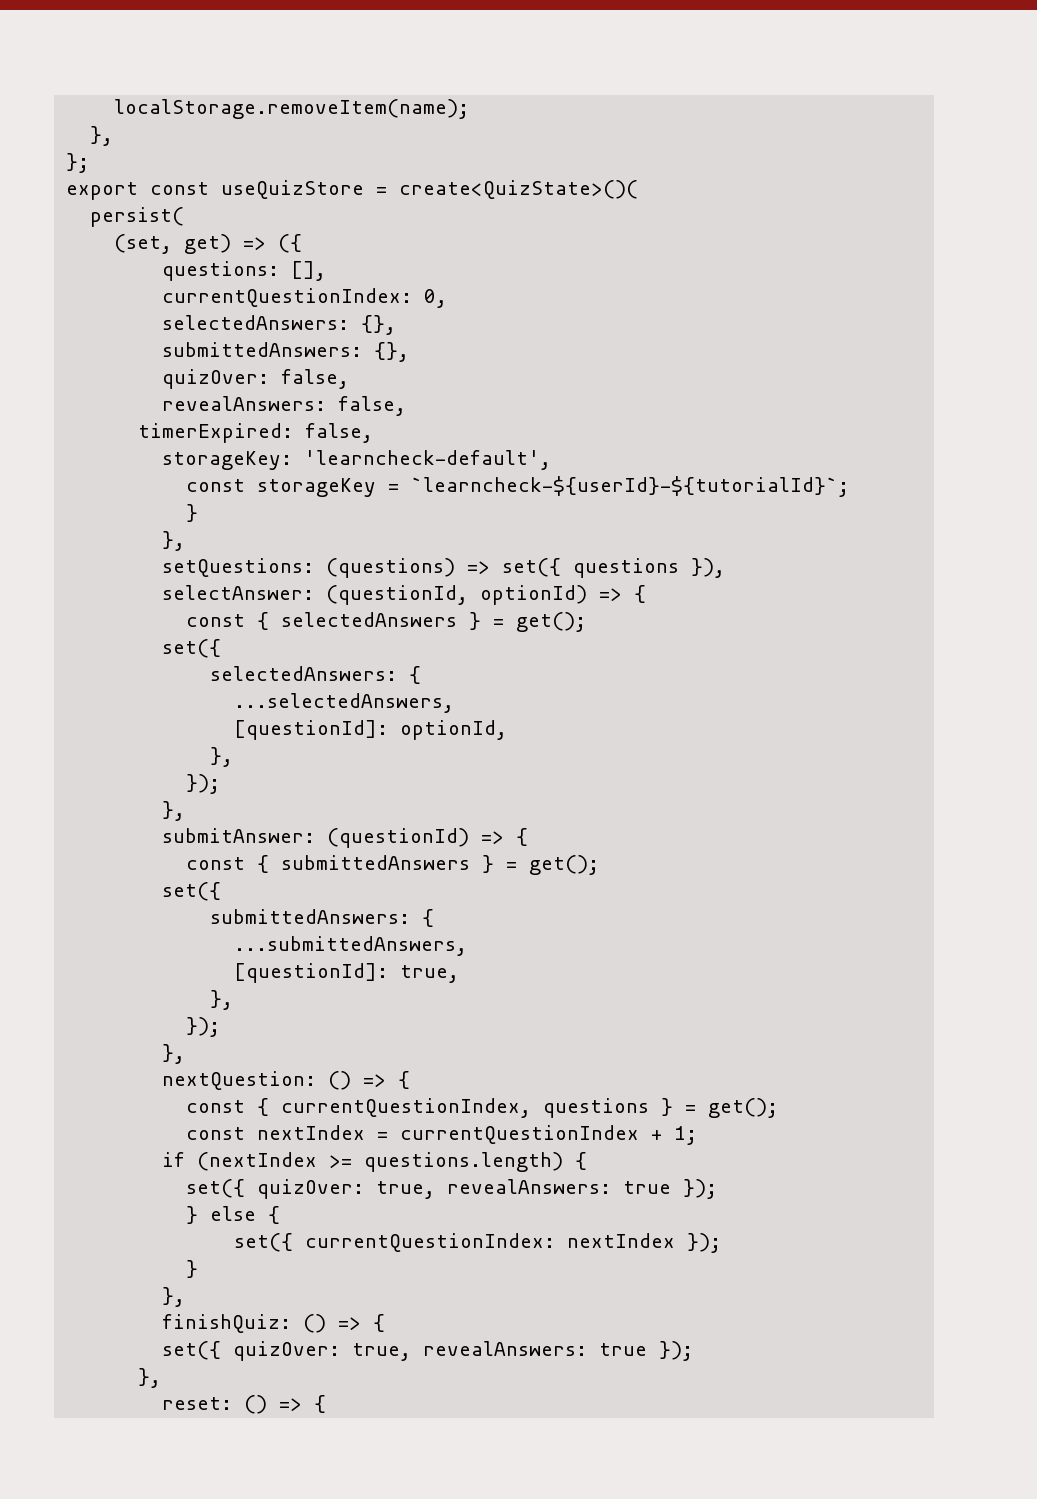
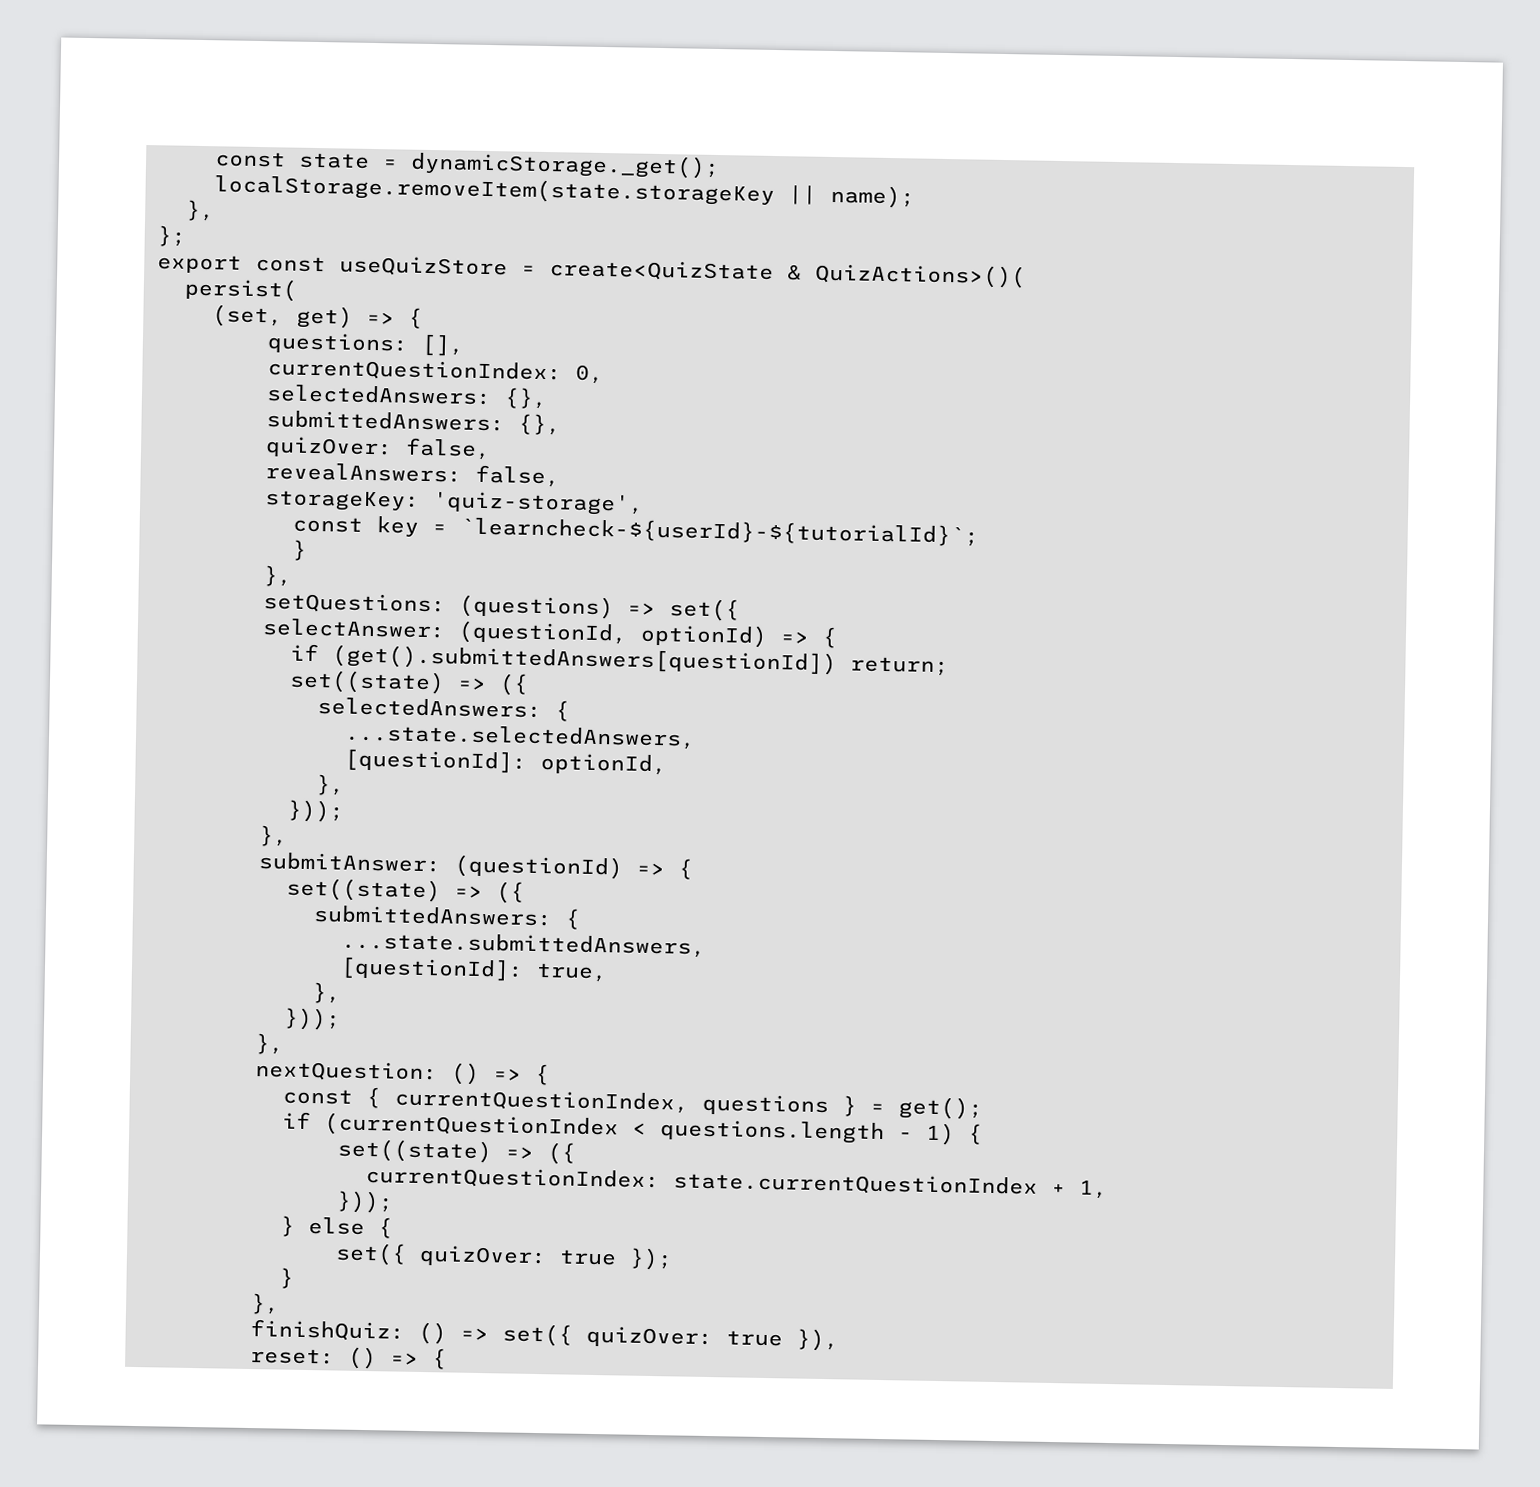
- localStorage.removeItem(name);
+ const state = dynamicStorage._get();
+ localStorage.removeItem(state.storageKey || name);
- export const useQuizStore = create<QuizState>()(
+ export const useQuizStore = create<QuizState & QuizActions>()(
- (set, get) => ({
+ (set, get) => {
- timerExpired: false,
- storageKey: 'learncheck-default',
- const storageKey = `learncheck-${userId}-${tutorialId}`;
+ storageKey: 'quiz-storage',
+ const key = `learncheck-${userId}-${tutorialId}`;
- setQuestions: (questions) => set({ questions }),
+ setQuestions: (questions) => set({
- const { selectedAnswers } = get();
- set({
+ if (get().submittedAnswers[questionId]) return;
+ set((state) => ({
- ...selectedAnswers,
+ ...state.selectedAnswers,
  [questionId]: optionId,
  },
- });
+ }));
  submitAnswer: (questionId) => {
- const { submittedAnswers } = get();
- set({
+ set((state) => ({
- ...submittedAnswers,
+ ...state.submittedAnswers,
  [questionId]: true,
  },
- });
+ }));
- const nextIndex = currentQuestionIndex + 1;
- if (nextIndex >= questions.length) {
- set({ quizOver: true, revealAnswers: true });
+ if (currentQuestionIndex < questions.length - 1) {
+ set((state) => ({
+ currentQuestionIndex: state.currentQuestionIndex + 1,
+ }));
- set({ currentQuestionIndex: nextIndex });
+ set({ quizOver: true });
- finishQuiz: () => {
- set({ quizOver: true, revealAnswers: true });
- },
+ finishQuiz: () => set({ quizOver: true }),

